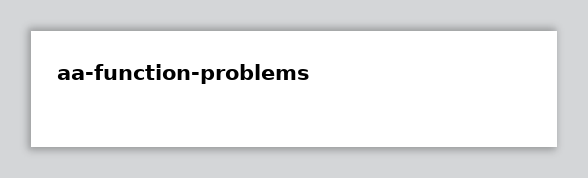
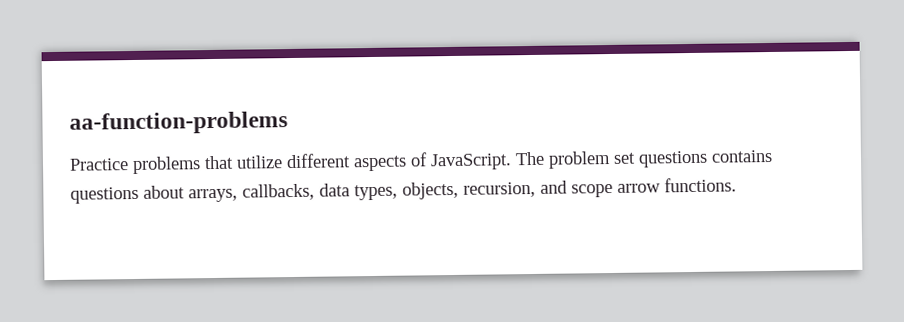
+ Practice problems that utilize different aspects of JavaScript. The problem set questions contains questions about arrays, callbacks, data types, objects, recursion, and scope arrow functions.

